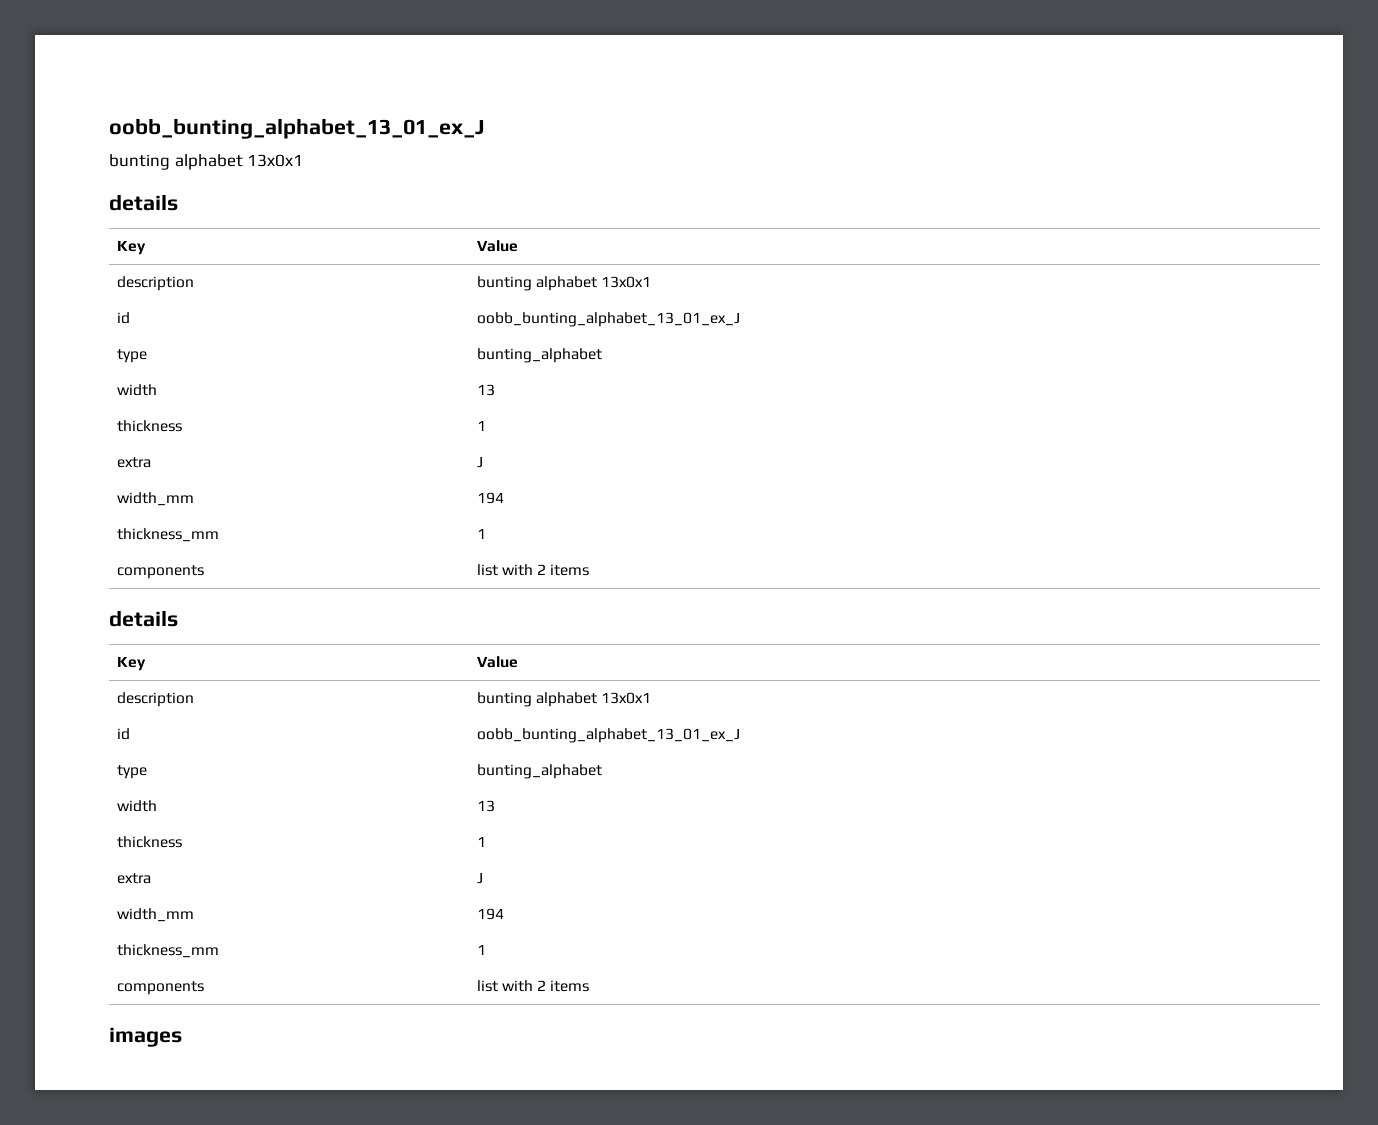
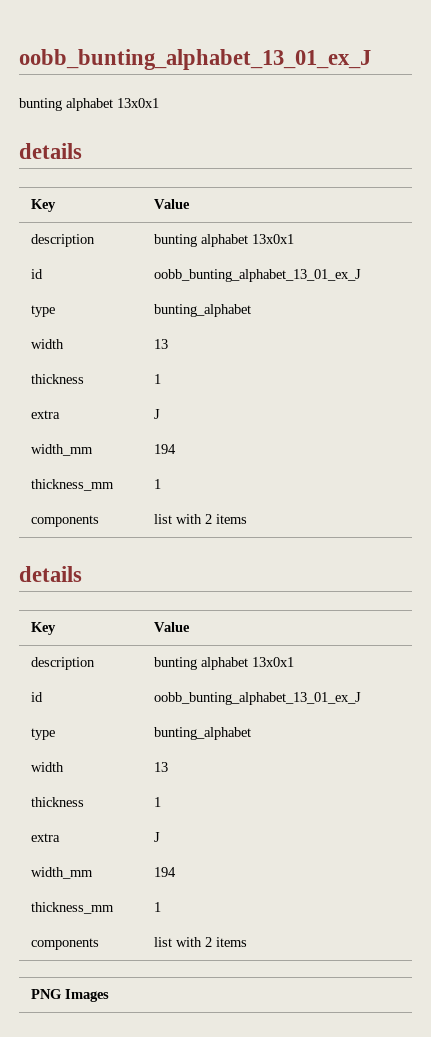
- images
+ PNG Images

